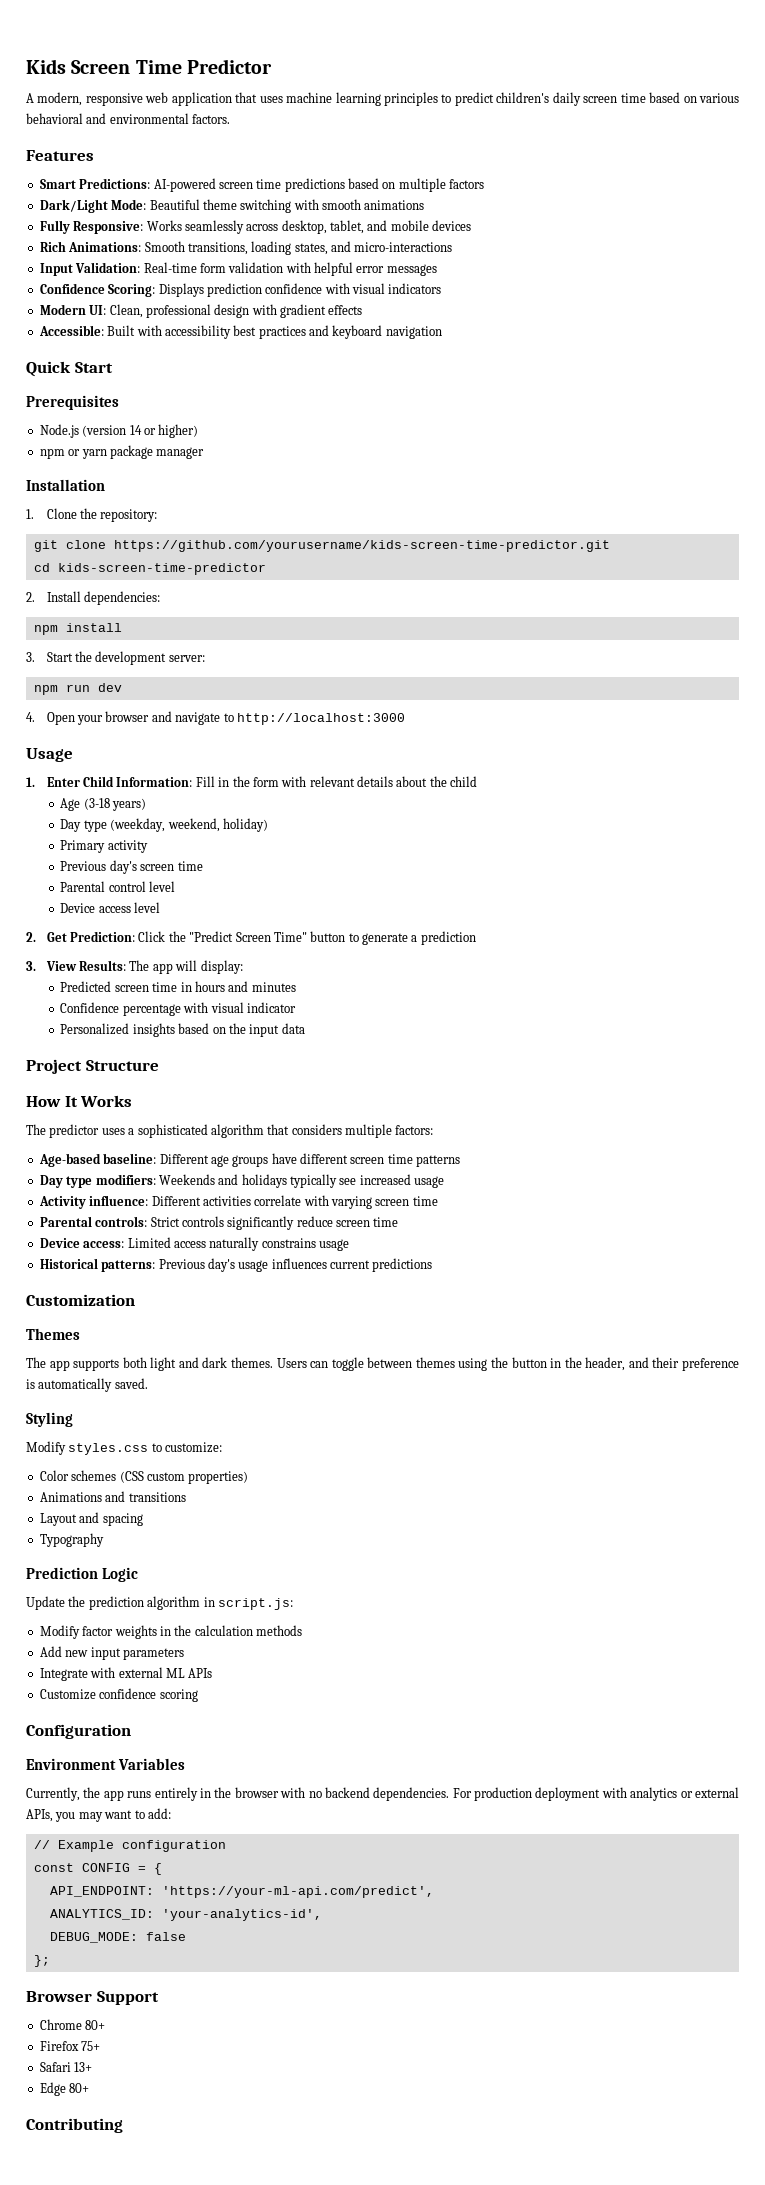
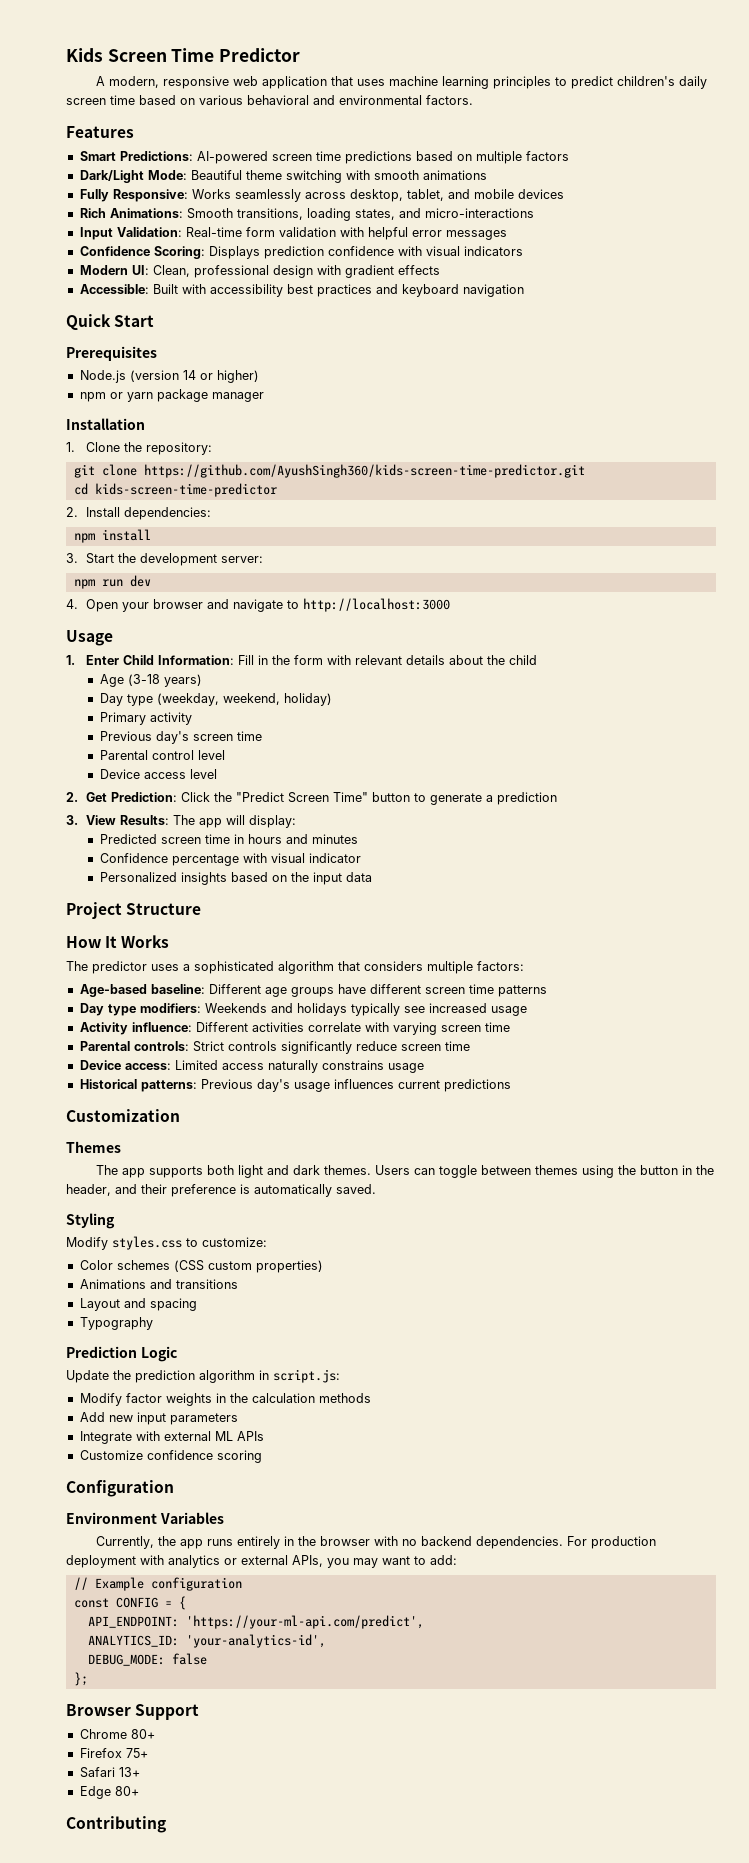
- git clone https://github.com/yourusername/kids-screen-time-predictor.git
+ git clone https://github.com/AyushSingh360/kids-screen-time-predictor.git

